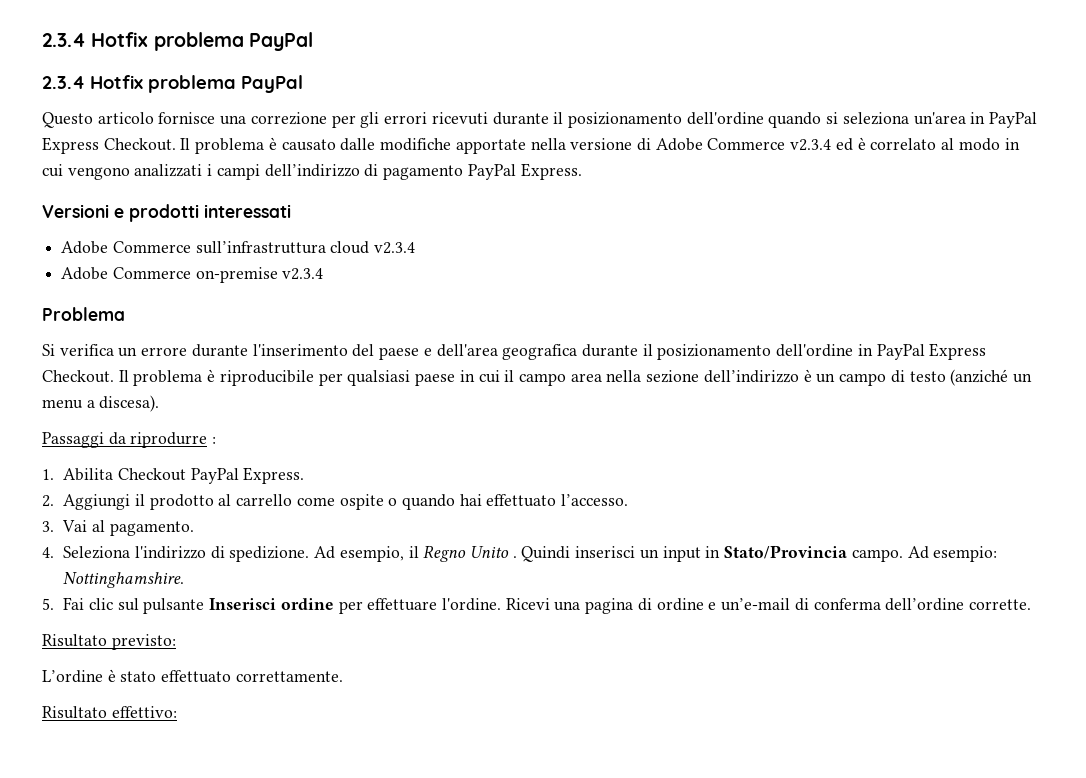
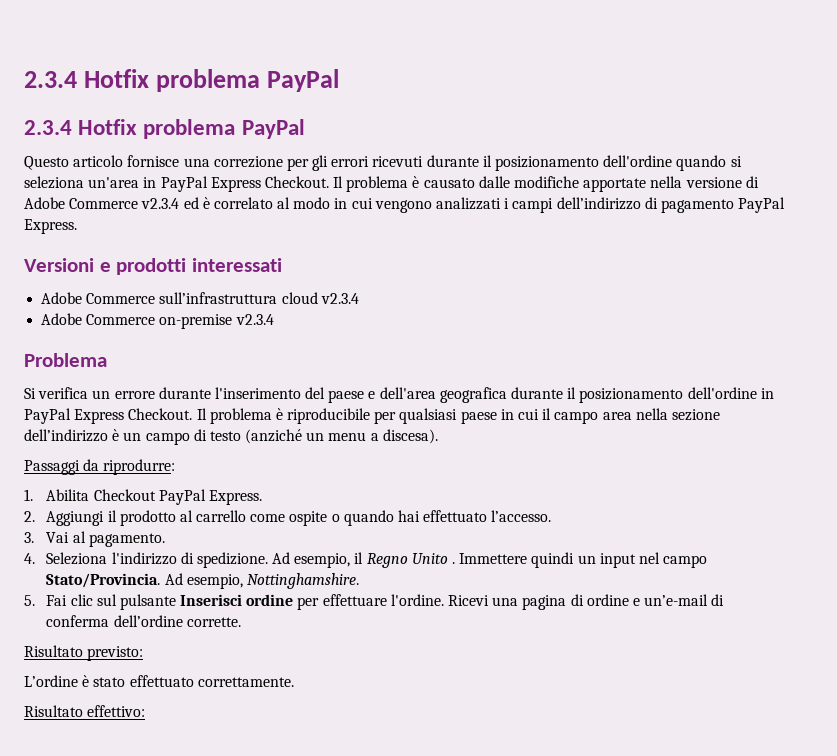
- Passaggi da riprodurre :
+ Passaggi da riprodurre:
- Quindi inserisci un input in Stato/Provincia campo. Ad esempio: Nottinghamshire.
+ Immettere quindi un input nel campo Stato/Provincia. Ad esempio, Nottinghamshire.

